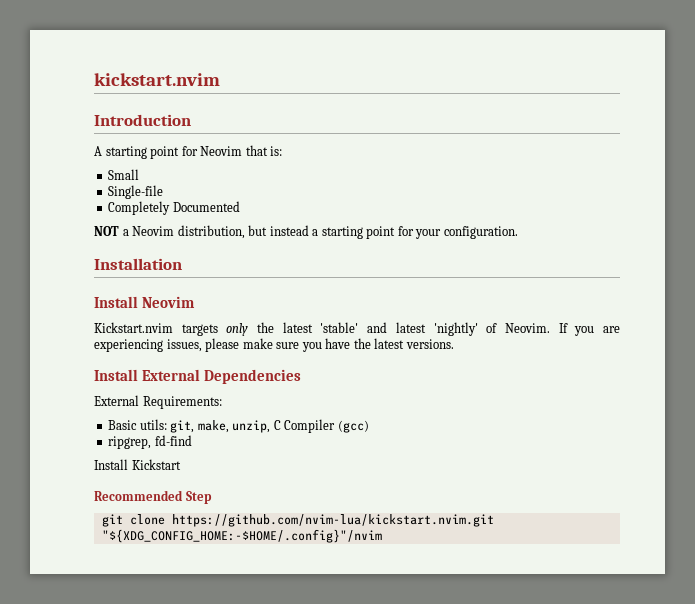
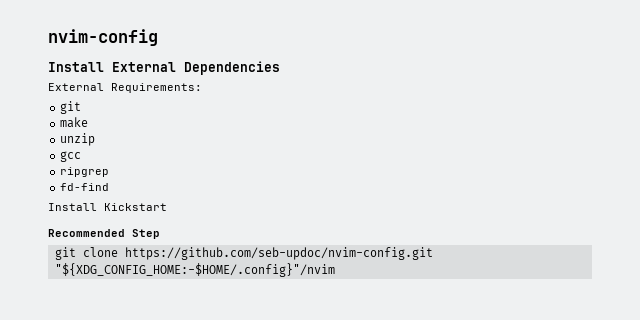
- kickstart.nvim
- Introduction
- A starting point for Neovim that is:
- Small
- Single-file
- Completely Documented
- NOT a Neovim distribution, but instead a starting point for your configuration.
- Installation
- Install Neovim
- Kickstart.nvim targets only the latest 'stable' and latest 'nightly' of Neovim. If you are experiencing issues, please make sure you have the latest versions.
+ nvim-config
  External Requirements:
- Basic utils: git, make, unzip, C Compiler (gcc)
- ripgrep, fd-find
+ git
+ make
+ unzip
+ gcc
+ ripgrep
+ fd-find
- git clone https://github.com/nvim-lua/kickstart.nvim.git "${XDG_CONFIG_HOME:-$HOME/.config}"/nvim
+ git clone https://github.com/seb-updoc/nvim-config.git "${XDG_CONFIG_HOME:-$HOME/.config}"/nvim

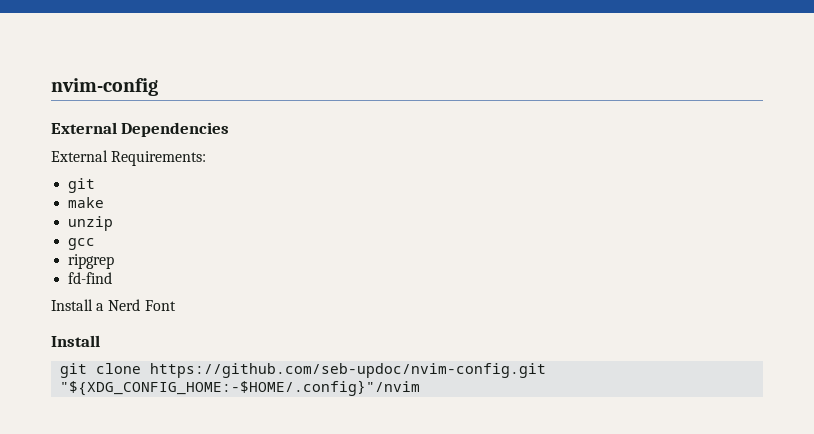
- Install External Dependencies
+ External Dependencies
- Install Kickstart
- Recommended Step
+ Install a Nerd Font
+ Install

